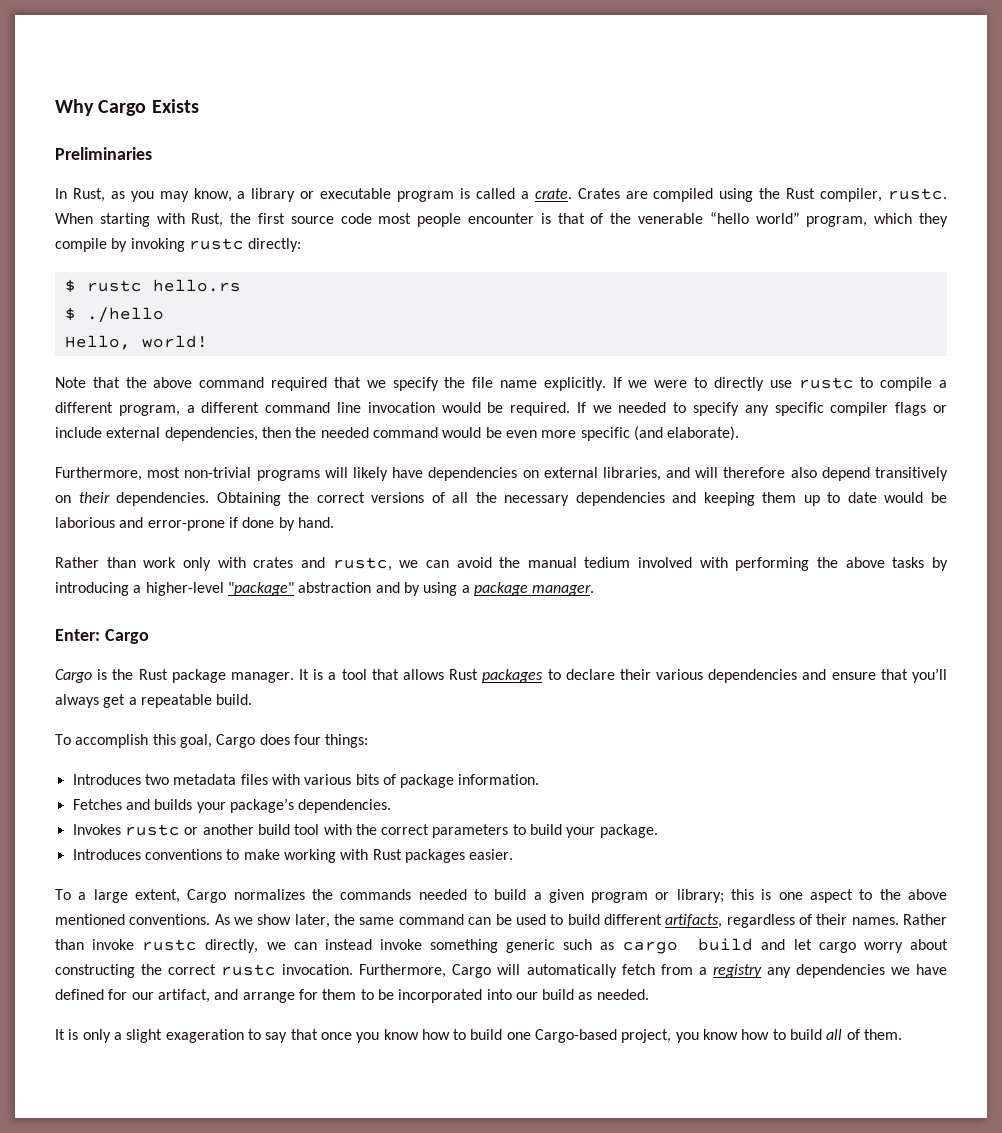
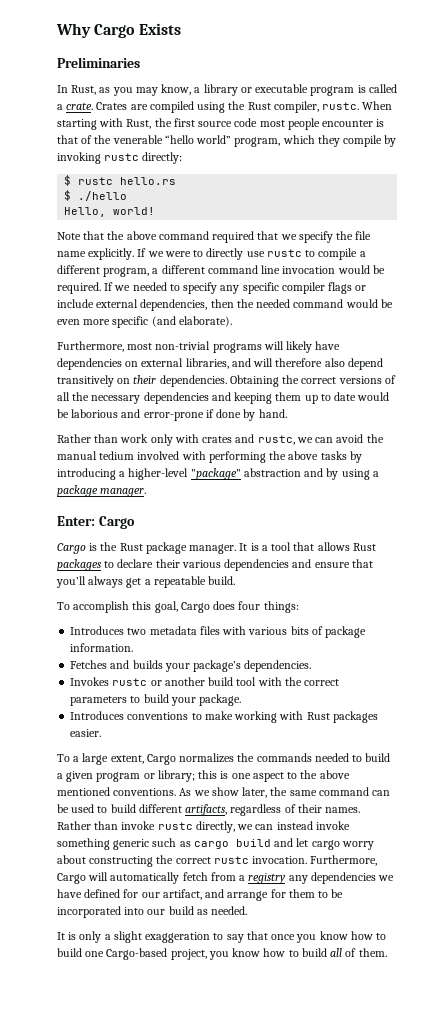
- It is only a slight exageration to say that once you know how to build one Cargo-based project, you know how to build all of them.
+ It is only a slight exaggeration to say that once you know how to build one Cargo-based project, you know how to build all of them.

